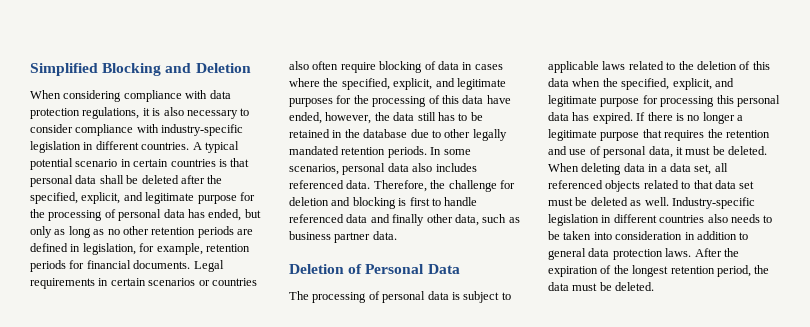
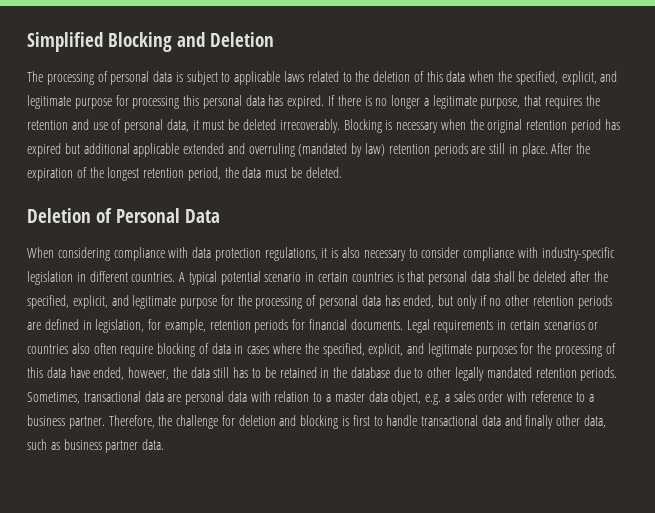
+ The processing of personal data is subject to applicable laws related to the deletion of this data when the specified, explicit, and legitimate purpose for processing this personal data has expired. If there is no longer a legitimate purpose, that requires the retention and use of personal data, it must be deleted irrecoverably. Blocking is necessary when the original retention period has expired but additional applicable extended and overruling (mandated by law) retention periods are still in place. After the expiration of the longest retention period, the data must be deleted.
+ Deletion of Personal Data
- A typical potential scenario in certain countries is that personal data shall be deleted after the specified, explicit, and legitimate purpose for the processing of personal data has ended, but only as long as no other retention periods are defined in legislation, for example, retention periods for financial documents.
+ A typical potential scenario in certain countries is that personal data shall be deleted after the specified, explicit, and legitimate purpose for the processing of personal data has ended, but only if no other retention periods are defined in legislation, for example, retention periods for financial documents.
- In some scenarios, personal data also includes referenced data.
+ Sometimes, transactional data are personal data with relation to a master data object, e.g. a sales order with reference to a business partner.
- Therefore, the challenge for deletion and blocking is first to handle referenced data and finally other data, such as business partner data.
+ Therefore, the challenge for deletion and blocking is first to handle transactional data and finally other data, such as business partner data.
- Deletion of Personal Data
- The processing of personal data is subject to applicable laws related to the deletion of this data when the specified, explicit, and legitimate purpose for processing this personal data has expired. If there is no longer a legitimate purpose that requires the retention and use of personal data, it must be deleted. When deleting data in a data set, all referenced objects related to that data set must be deleted as well. Industry-specific legislation in different countries also needs to be taken into consideration in addition to general data protection laws. After the expiration of the longest retention period, the data must be deleted.

